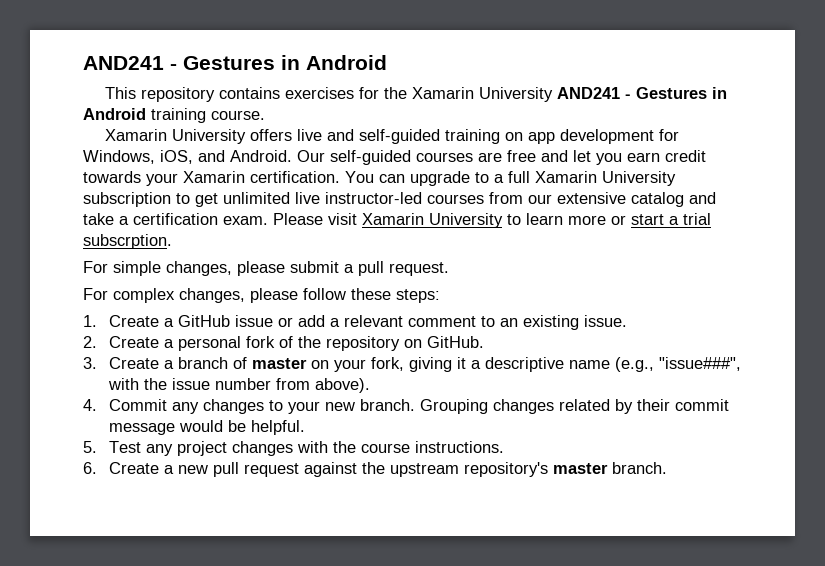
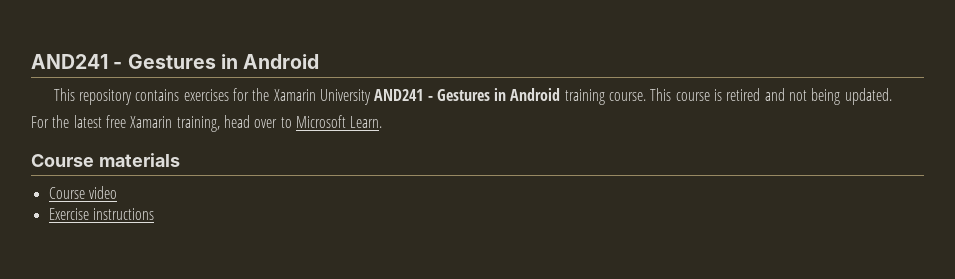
- This repository contains exercises for the Xamarin University AND241 - Gestures in Android training course.
- Xamarin University offers live and self-guided training on app development for Windows, iOS, and Android. Our self-guided courses are free and let you earn credit towards your Xamarin certification. You can upgrade to a full Xamarin University subscription to get unlimited live instructor-led courses from our extensive catalog and take a certification exam. Please visit Xamarin University to learn more or start a trial subscrption.
- For simple changes, please submit a pull request.
- For complex changes, please follow these steps:
- 1. Create a GitHub issue or add a relevant comment to an existing issue.
- 2. Create a personal fork of the repository on GitHub.
- 3. Create a branch of master on your fork, giving it a descriptive name (e.g., "issue###", with the issue number from above).
- 4. Commit any changes to your new branch. Grouping changes related by their commit message would be helpful.
- 5. Test any project changes with the course instructions.
- 6. Create a new pull request against the upstream repository's master branch.
+ This repository contains exercises for the Xamarin University AND241 - Gestures in Android training course. This course is retired and not being updated.
+ For the latest free Xamarin training, head over to Microsoft Learn.
+ Course materials
+ Course video
+ Exercise instructions

